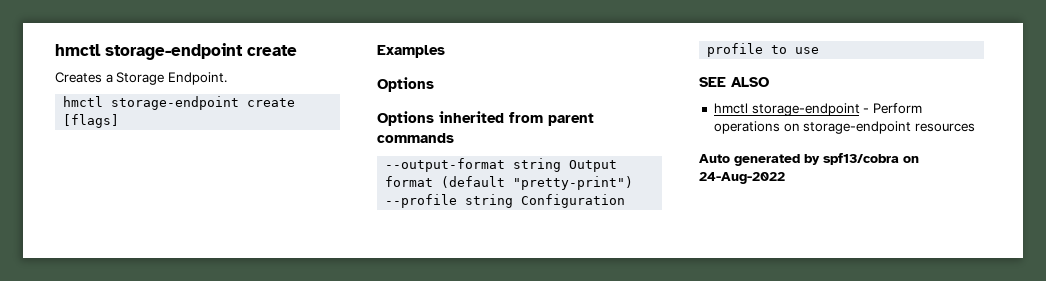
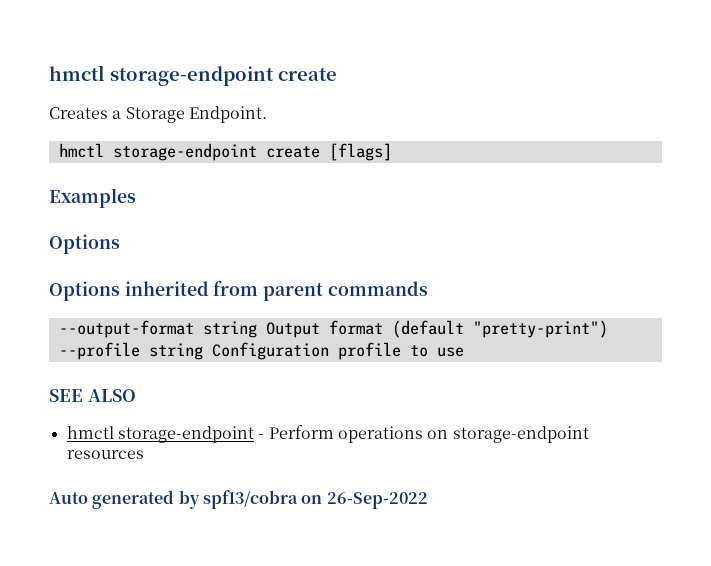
- Auto generated by spf13/cobra on 24-Aug-2022
+ Auto generated by spf13/cobra on 26-Sep-2022

